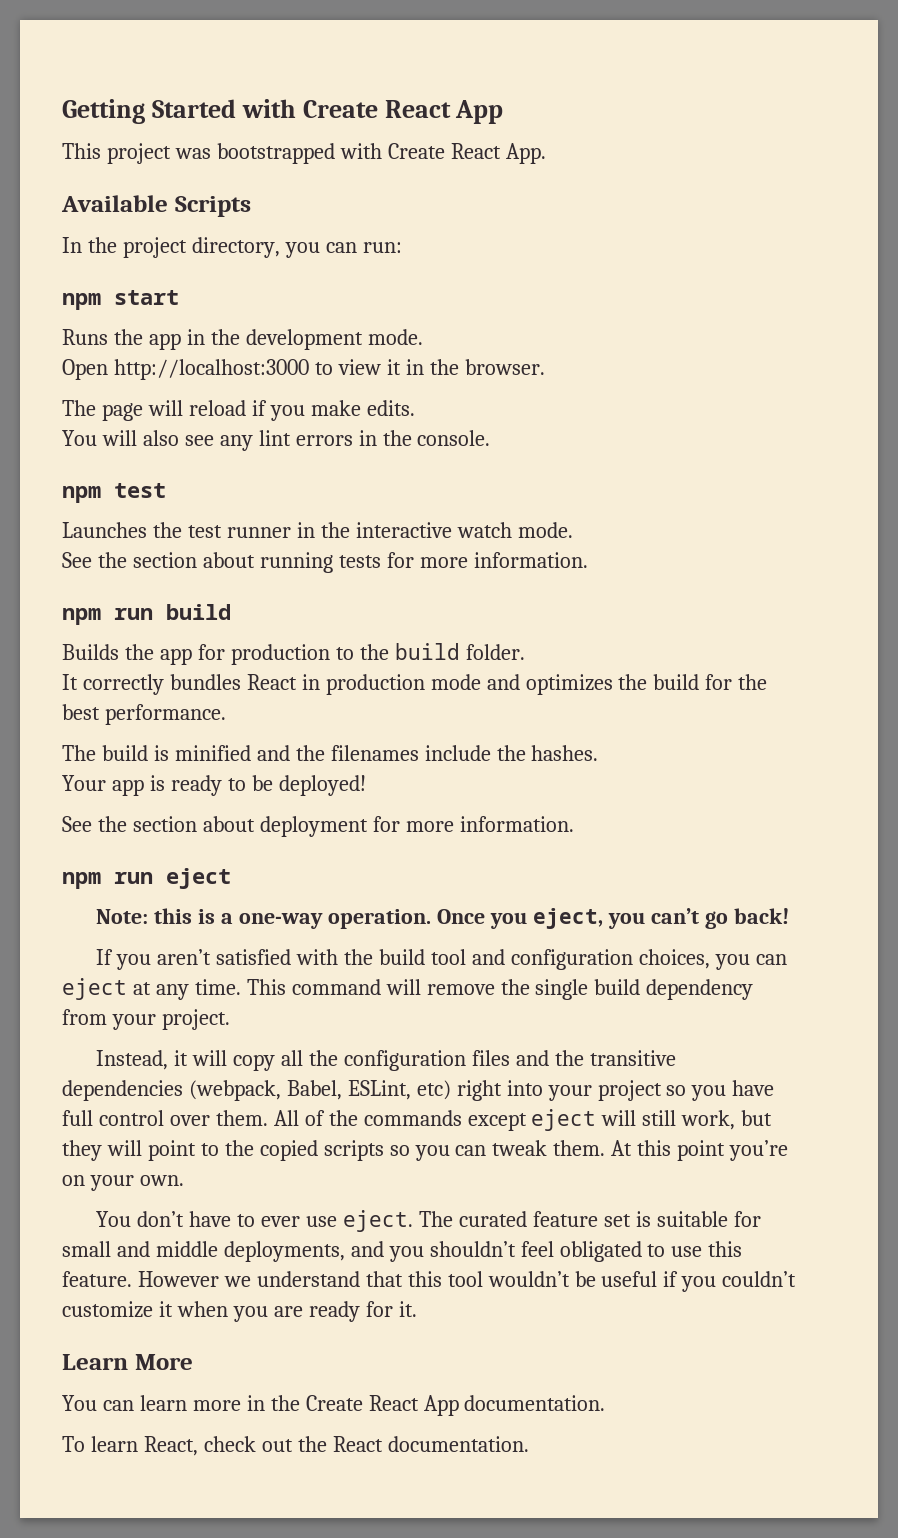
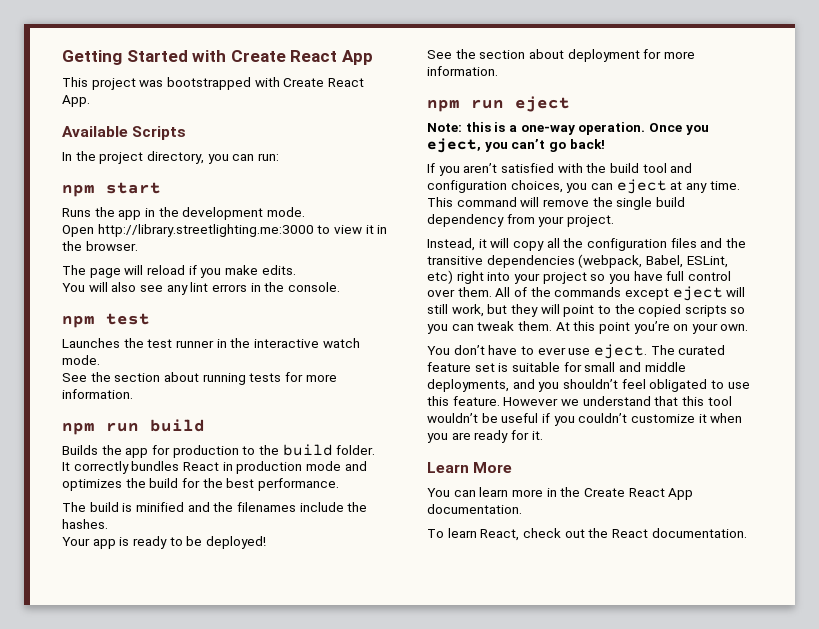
- Open http://localhost:3000 to view it in the browser.
+ Open http://library.streetlighting.me:3000 to view it in the browser.

